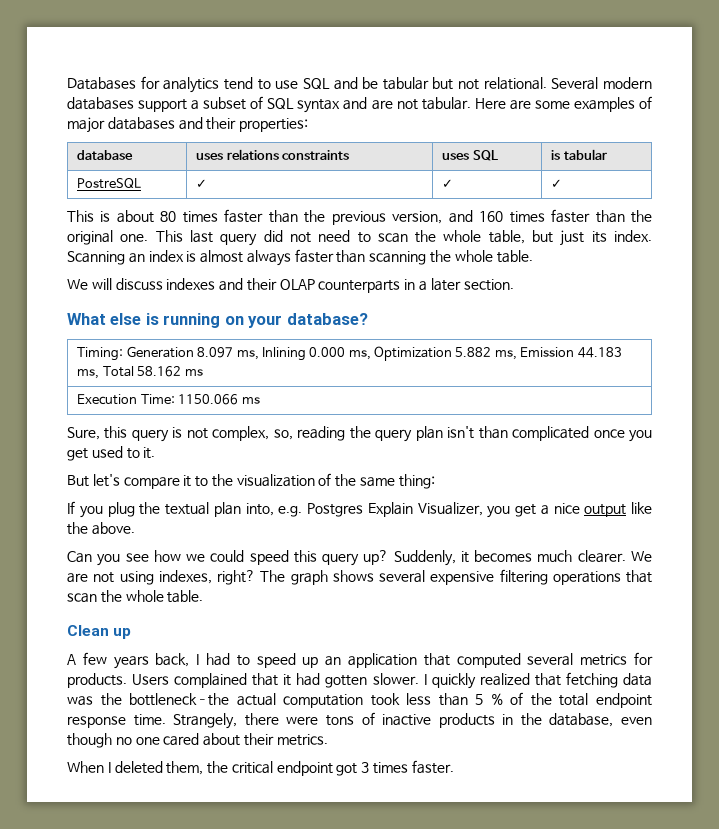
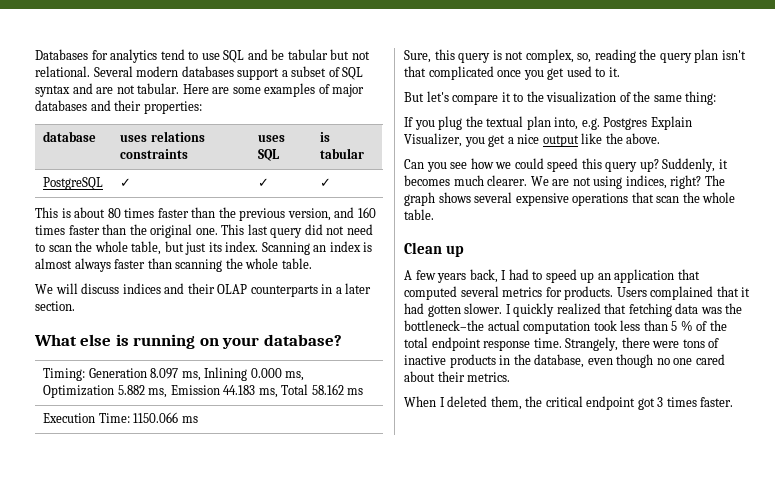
- PostreSQL | ✓ | ✓ | ✓
+ PostgreSQL | ✓ | ✓ | ✓
- We will discuss indexes and their OLAP counterparts in a later section.
+ We will discuss indices and their OLAP counterparts in a later section.
- Sure, this query is not complex, so, reading the query plan isn't than complicated once you get used to it.
+ Sure, this query is not complex, so, reading the query plan isn't that complicated once you get used to it.
- We are not using indexes, right?
+ We are not using indices, right?
- The graph shows several expensive filtering operations that scan the whole table.
+ The graph shows several expensive operations that scan the whole table.

